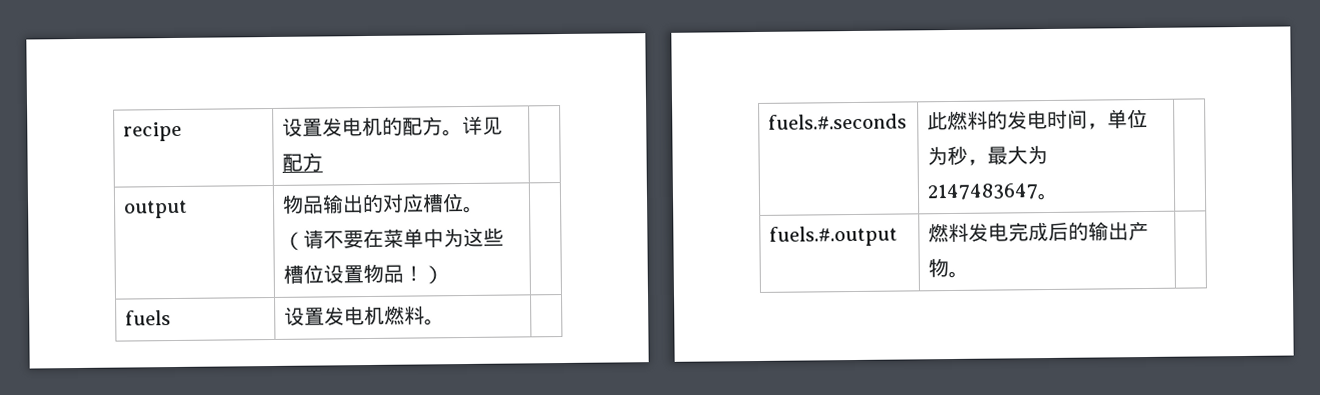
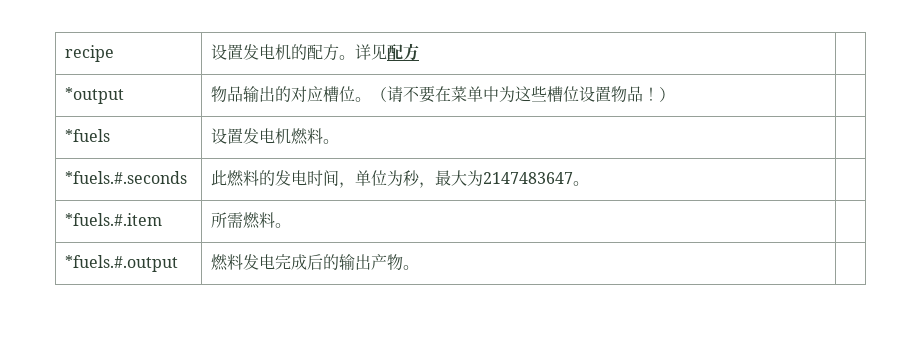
- output | 物品输出的对应槽位。（请不要在菜单中为这些槽位设置物品！） |
+ *output | 物品输出的对应槽位。（请不要在菜单中为这些槽位设置物品！） |
- fuels | 设置发电机燃料。 |
+ *fuels | 设置发电机燃料。 |
- fuels.#.seconds | 此燃料的发电时间，单位为秒，最大为2147483647。 |
+ *fuels.#.seconds | 此燃料的发电时间，单位为秒，最大为2147483647。 |
- fuels.#.output | 燃料发电完成后的输出产物。 |
+ *fuels.#.item | 所需燃料。 |
+ *fuels.#.output | 燃料发电完成后的输出产物。 |

